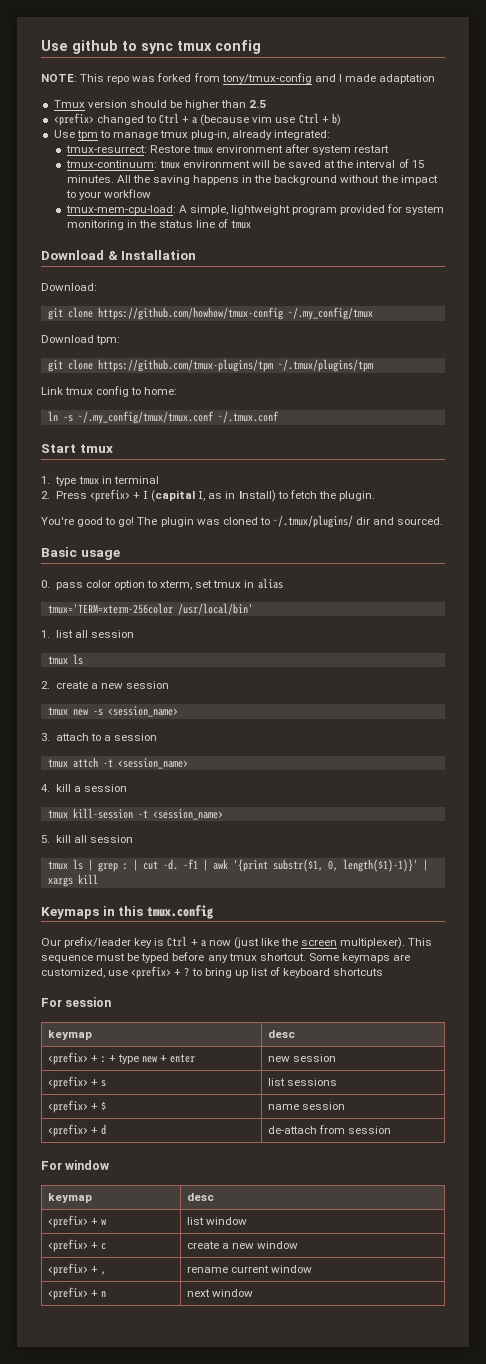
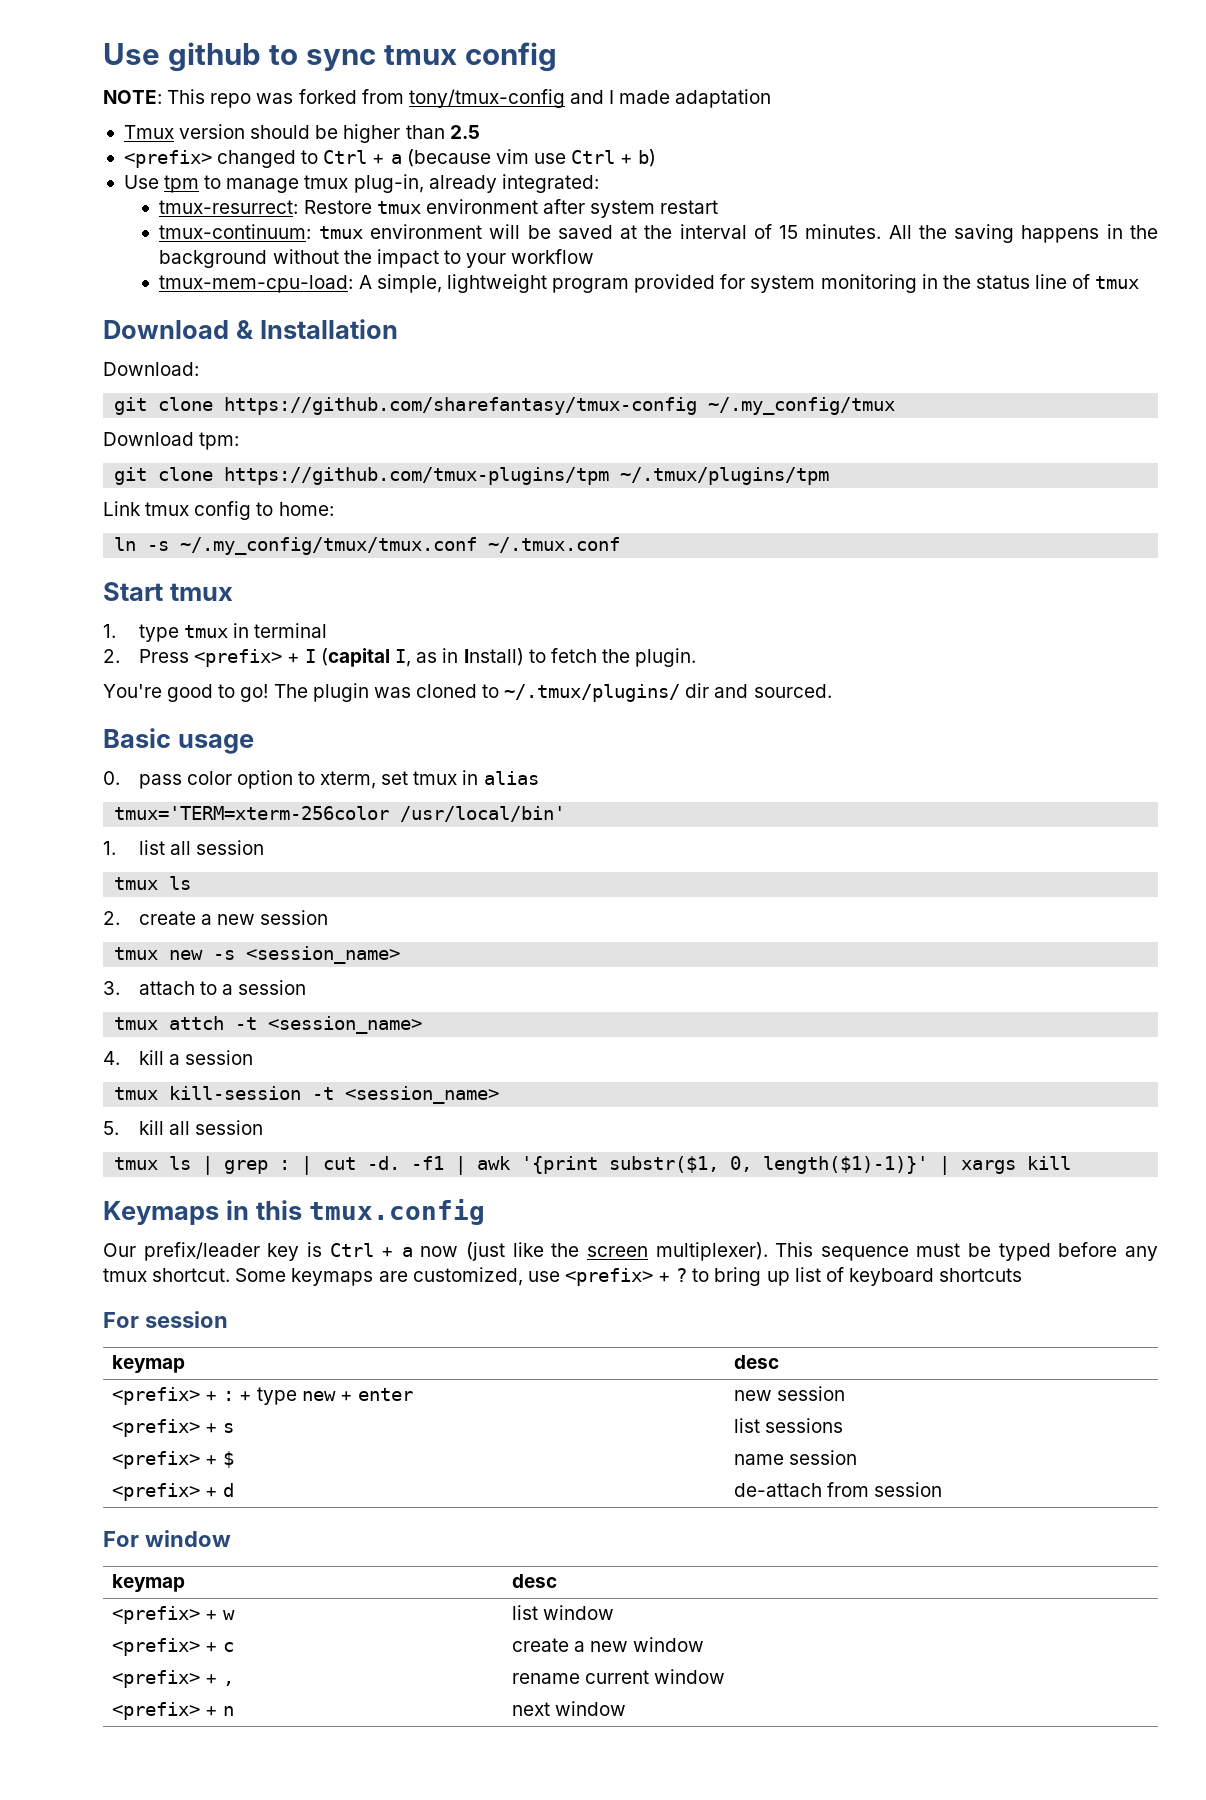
- git clone https://github.com/howhow/tmux-config ~/.my_config/tmux
+ git clone https://github.com/sharefantasy/tmux-config ~/.my_config/tmux

